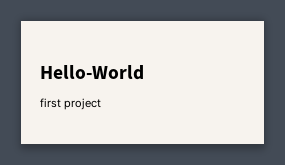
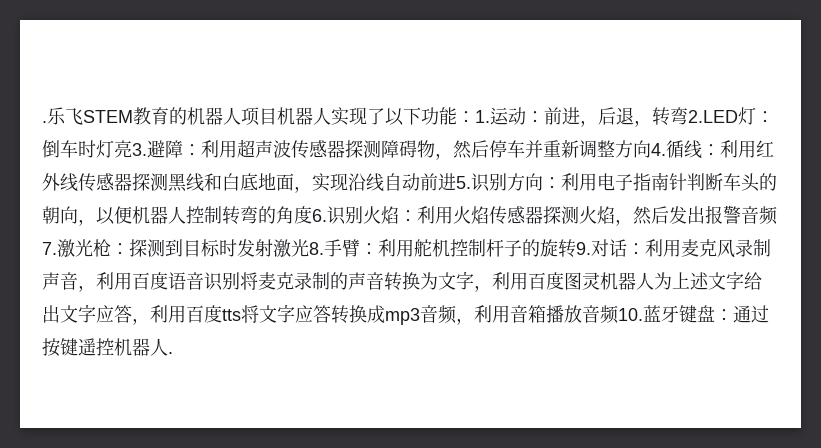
- Hello-World
- first project
+ .乐飞STEM教育的机器人项目机器人实现了以下功能：1.运动：前进，后退，转弯2.LED灯：倒车时灯亮3.避障：利用超声波传感器探测障碍物，然后停车并重新调整方向4.循线：利用红外线传感器探测黑线和白底地面，实现沿线自动前进5.识别方向：利用电子指南针判断车头的朝向，以便机器人控制转弯的角度6.识别火焰：利用火焰传感器探测火焰，然后发出报警音频7.激光枪：探测到目标时发射激光8.手臂：利用舵机控制杆子的旋转9.对话：利用麦克风录制声音，利用百度语音识别将麦克录制的声音转换为文字，利用百度图灵机器人为上述文字给出文字应答，利用百度tts将文字应答转换成mp3音频，利用音箱播放音频10.蓝牙键盘：通过按键遥控机器人.

